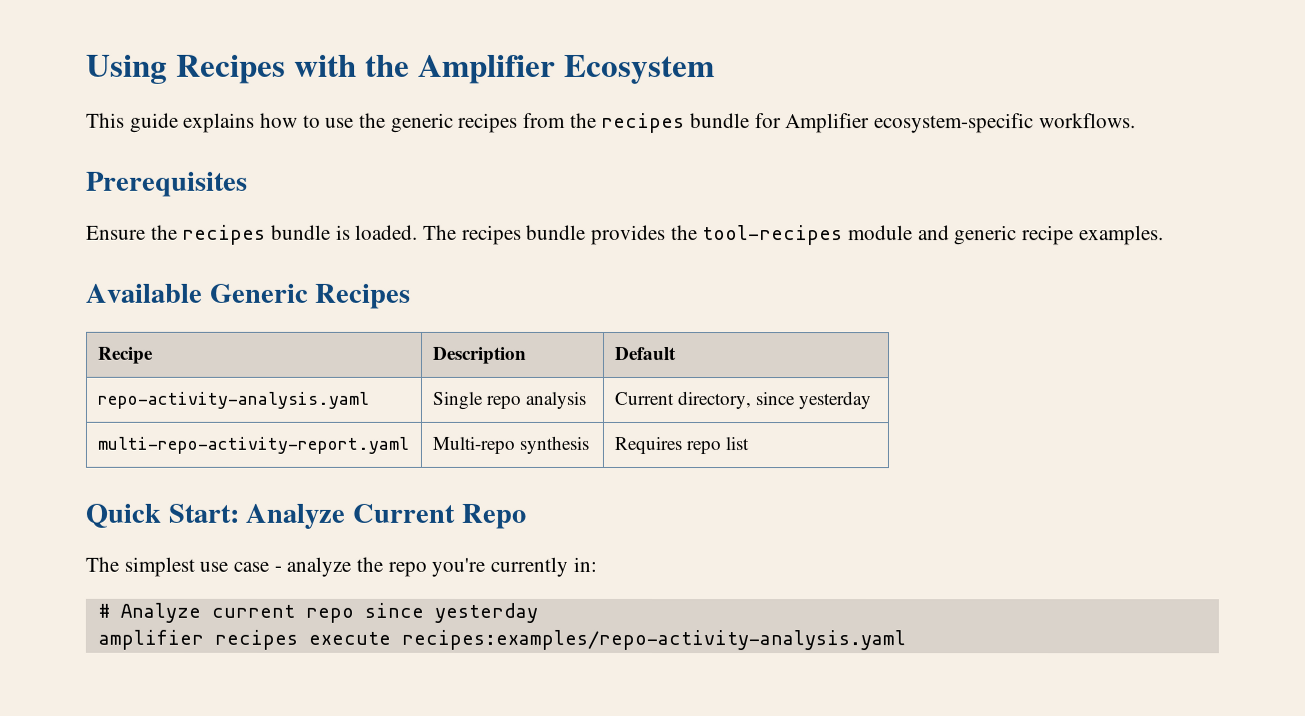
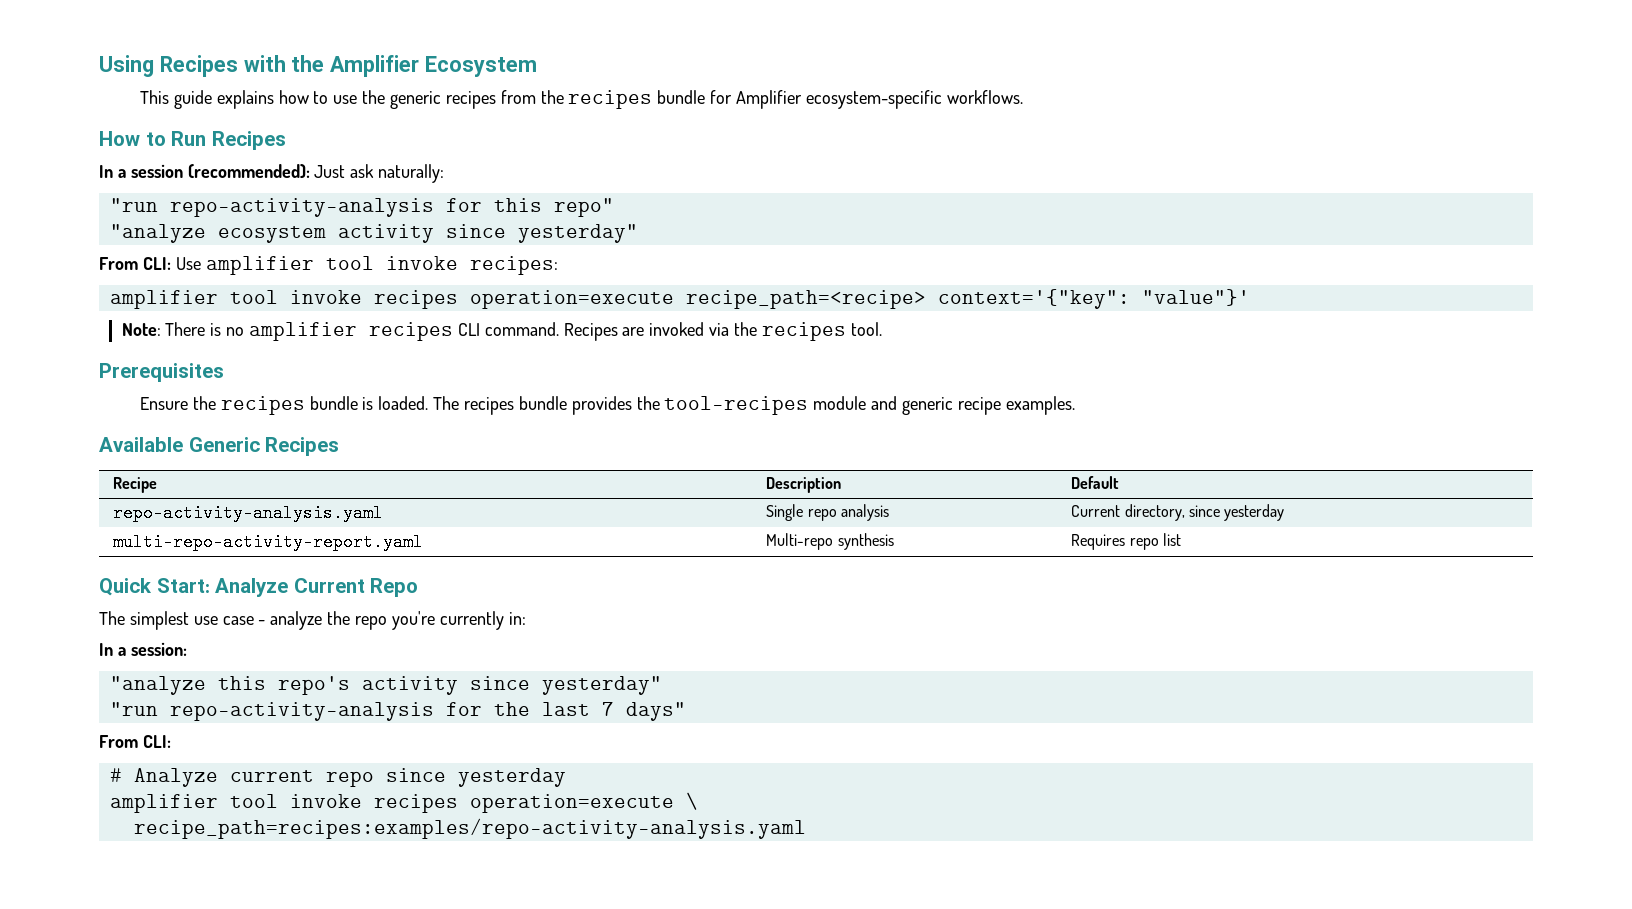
+ How to Run Recipes
+ In a session (recommended): Just ask naturally:
+ "run repo-activity-analysis for this repo"
+ "analyze ecosystem activity since yesterday"
+ From CLI: Use amplifier tool invoke recipes:
+ amplifier tool invoke recipes operation=execute recipe_path=<recipe> context='{"key": "value"}'
+ Note: There is no amplifier recipes CLI command. Recipes are invoked via the recipes tool.
+ In a session:
+ "analyze this repo's activity since yesterday"
+ "run repo-activity-analysis for the last 7 days"
+ From CLI:
- amplifier recipes execute recipes:examples/repo-activity-analysis.yaml
+ amplifier tool invoke recipes operation=execute \
+ recipe_path=recipes:examples/repo-activity-analysis.yaml

